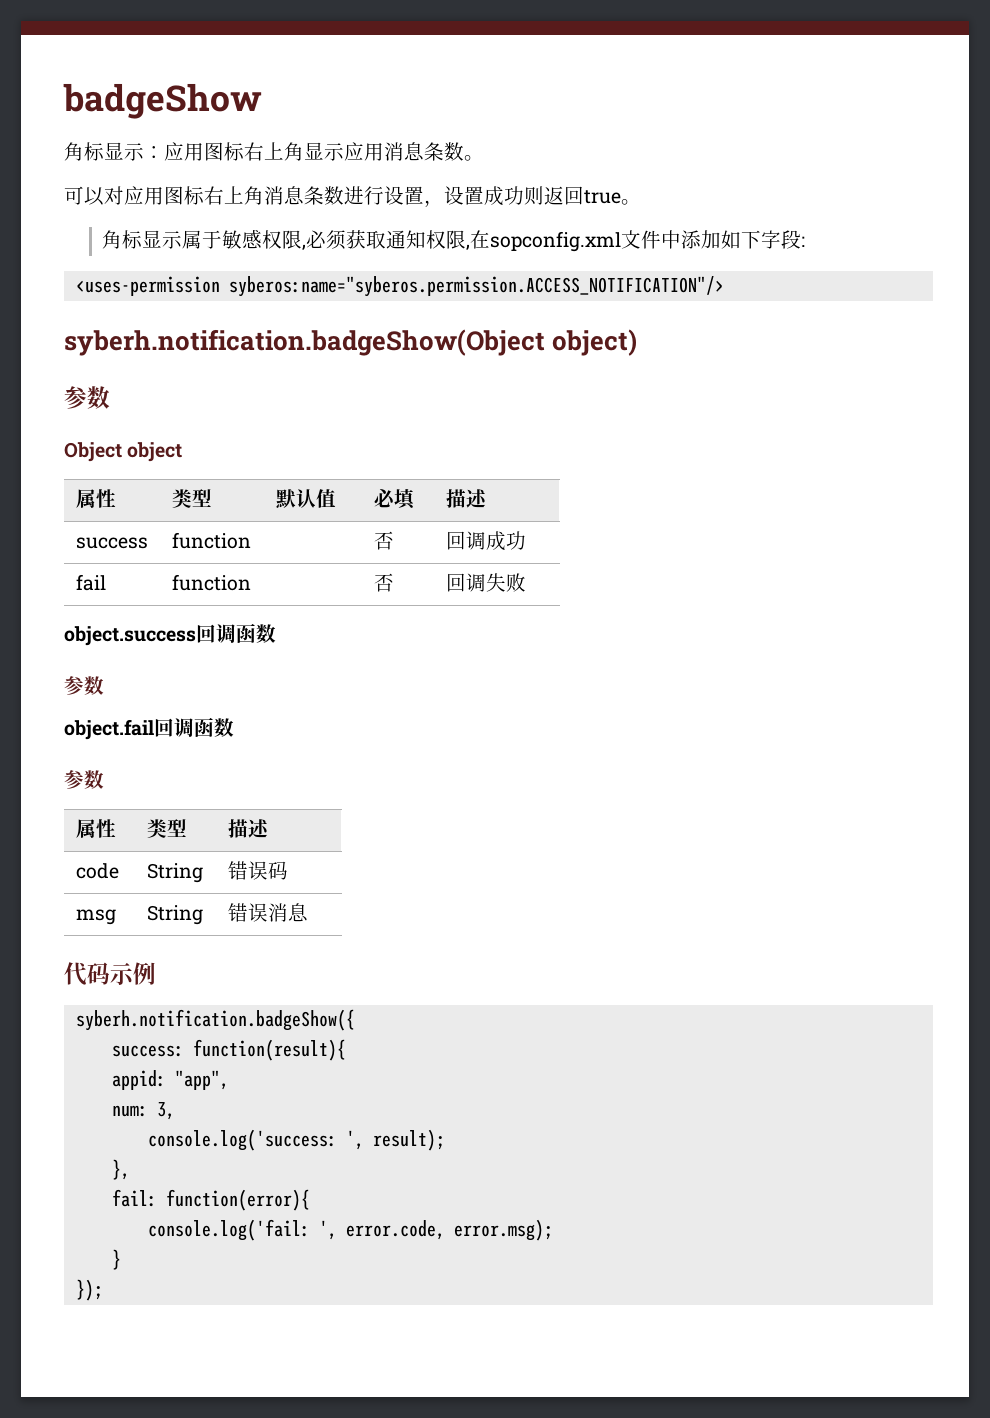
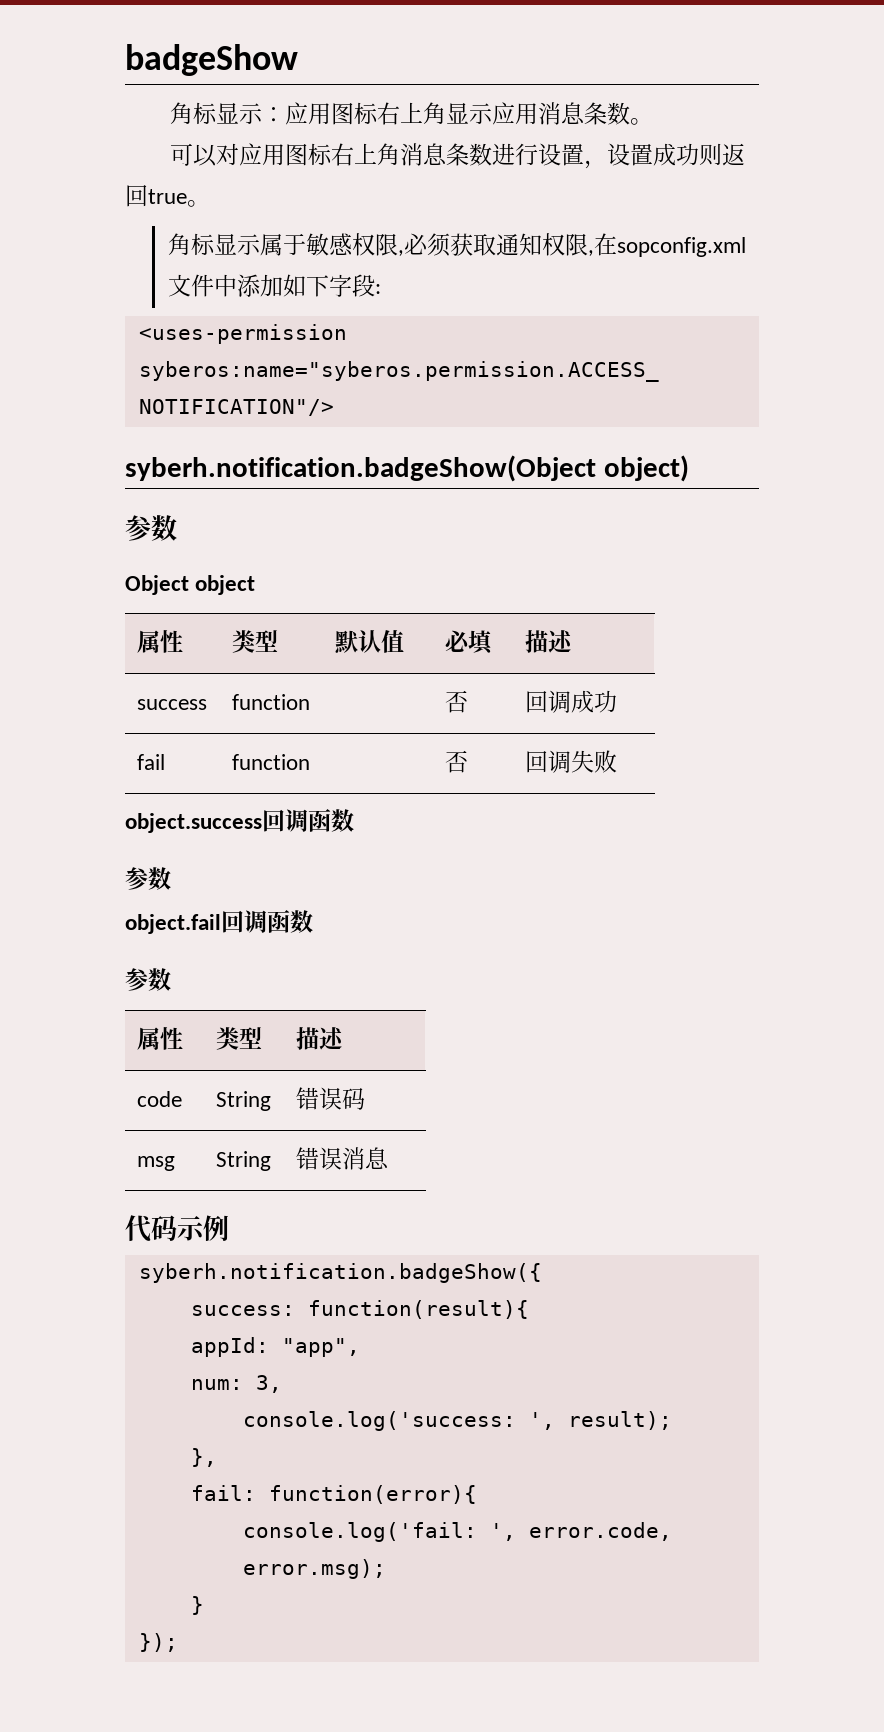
- appid: "app",
+ appId: "app",

